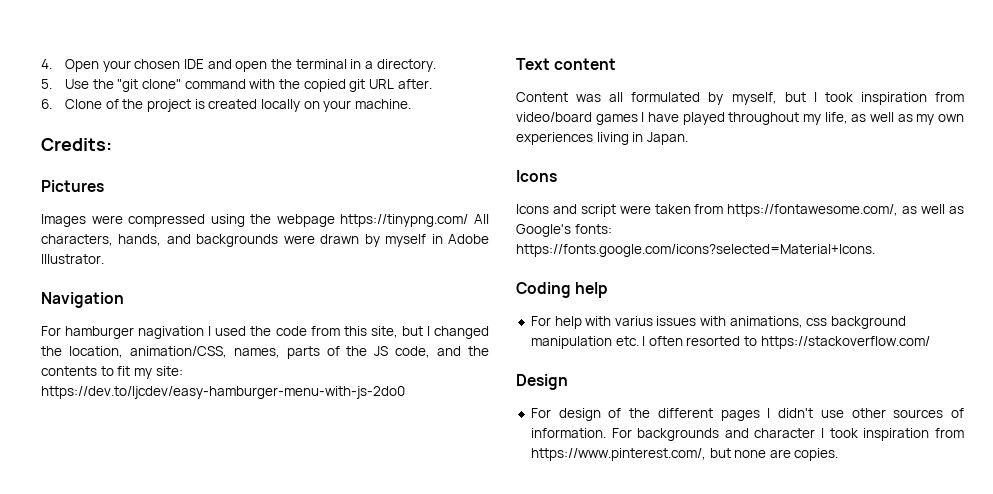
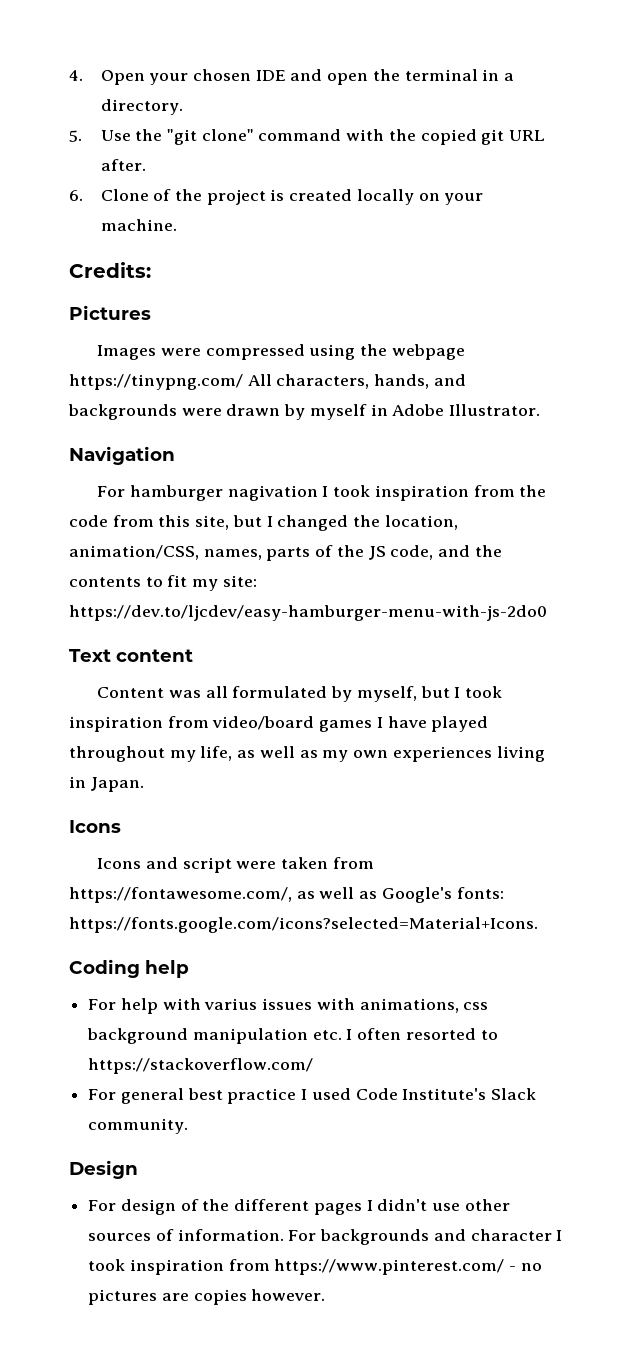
- For hamburger nagivation I used the code from this site, but I changed the location, animation/CSS, names, parts of the JS code, and the contents to fit my site: https://dev.to/ljcdev/easy-hamburger-menu-with-js-2do0
+ For hamburger nagivation I took inspiration from the code from this site, but I changed the location, animation/CSS, names, parts of the JS code, and the contents to fit my site: https://dev.to/ljcdev/easy-hamburger-menu-with-js-2do0
+ For general best practice I used Code Institute's Slack community.
- For backgrounds and character I took inspiration from https://www.pinterest.com/, but none are copies.
+ For backgrounds and character I took inspiration from https://www.pinterest.com/ - no pictures are copies however.

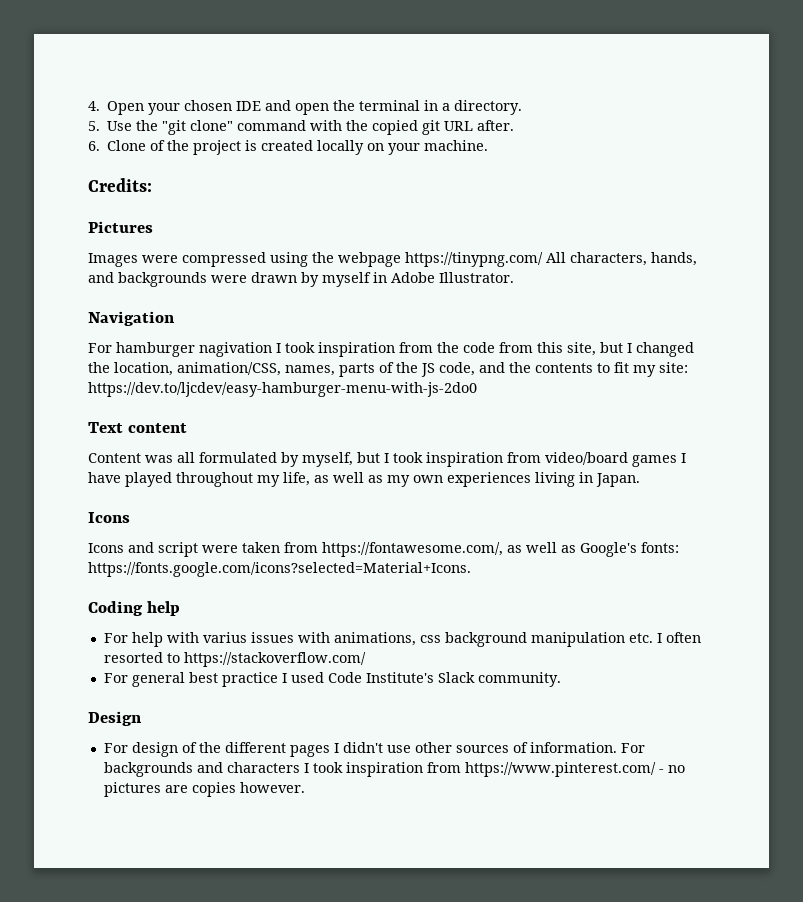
- For backgrounds and character I took inspiration from https://www.pinterest.com/ - no pictures are copies however.
+ For backgrounds and characters I took inspiration from https://www.pinterest.com/ - no pictures are copies however.

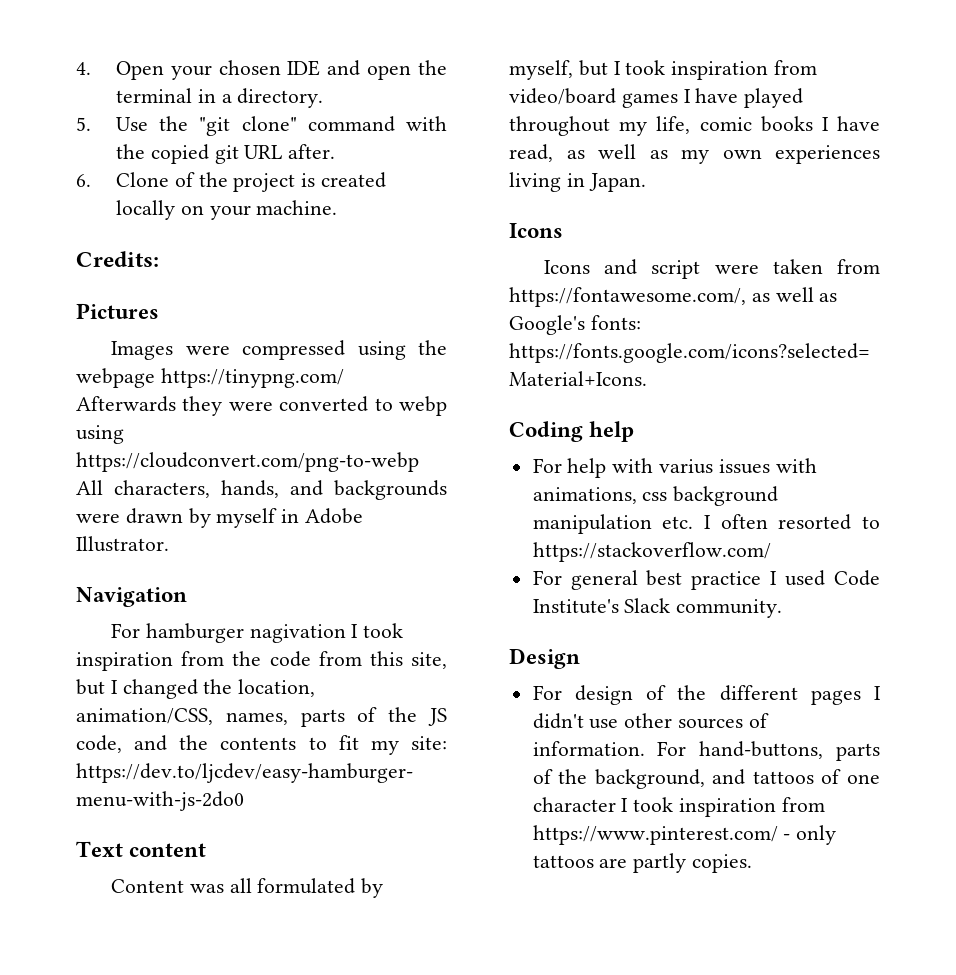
- Images were compressed using the webpage https://tinypng.com/ All characters, hands, and backgrounds were drawn by myself in Adobe Illustrator.
+ Images were compressed using the webpage https://tinypng.com/ Afterwards they were converted to webp using https://cloudconvert.com/png-to-webp All characters, hands, and backgrounds were drawn by myself in Adobe Illustrator.
- Content was all formulated by myself, but I took inspiration from video/board games I have played throughout my life, as well as my own experiences living in Japan.
+ Content was all formulated by myself, but I took inspiration from video/board games I have played throughout my life, comic books I have read, as well as my own experiences living in Japan.
- For backgrounds and characters I took inspiration from https://www.pinterest.com/ - no pictures are copies however.
+ For hand-buttons, parts of the background, and tattoos of one character I took inspiration from https://www.pinterest.com/ - only tattoos are partly copies.

